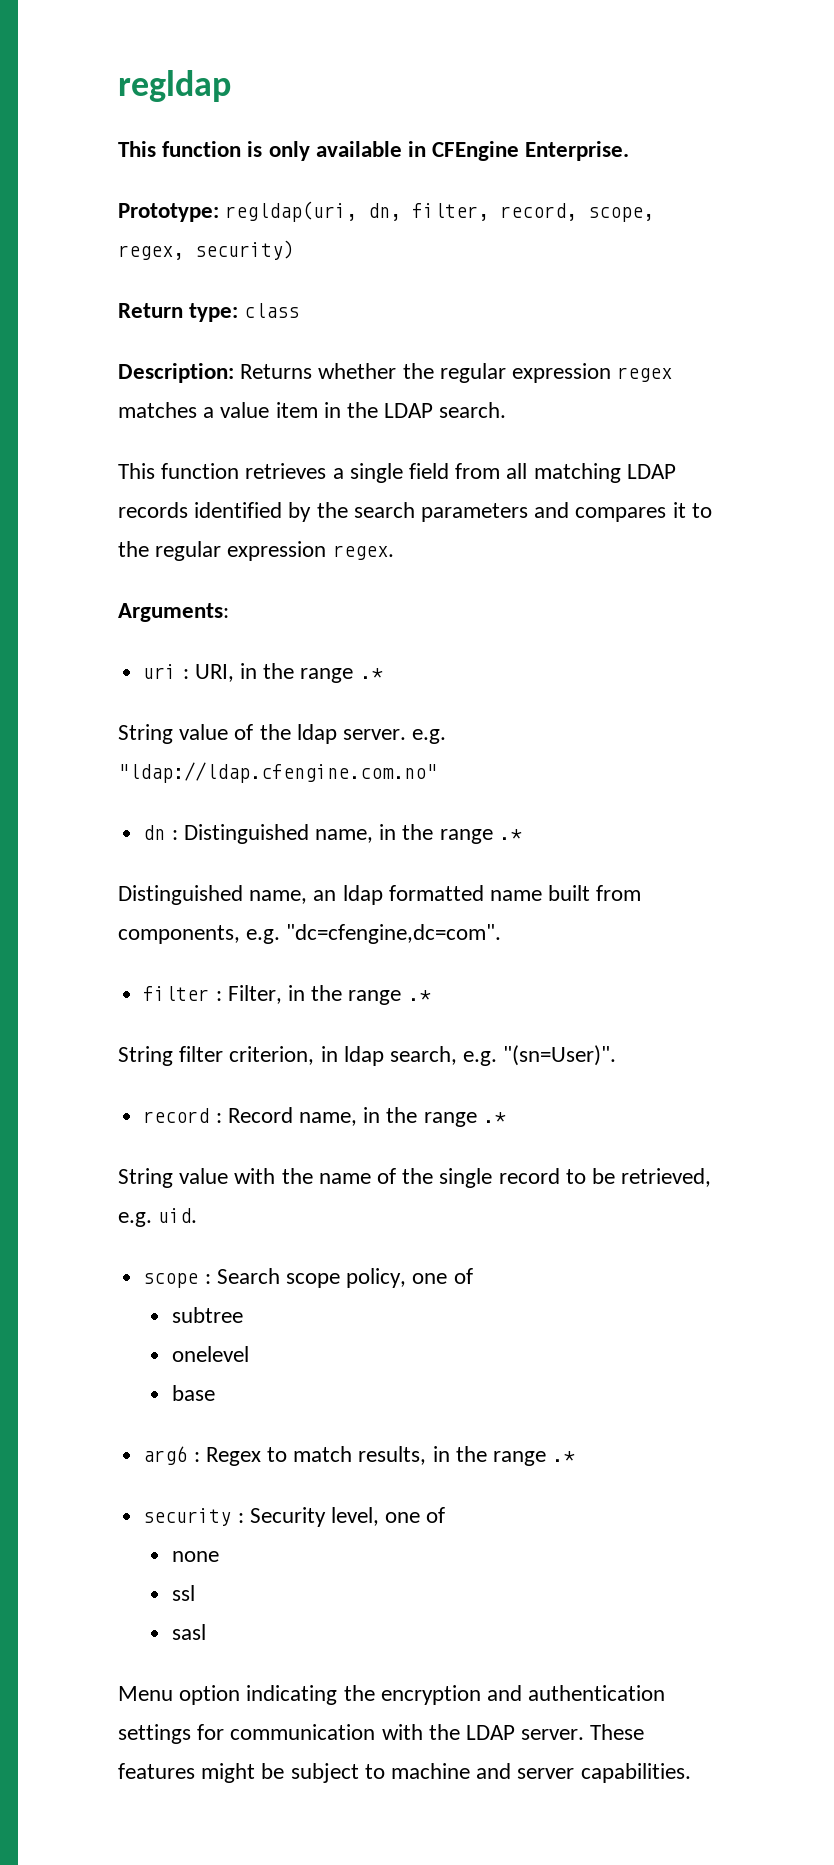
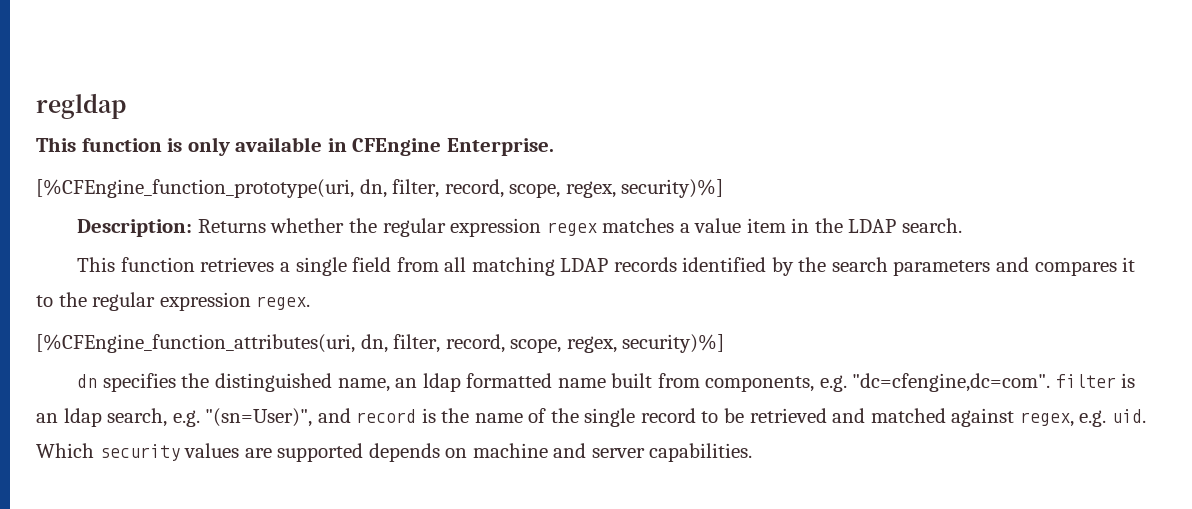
- Prototype: regldap(uri, dn, filter, record, scope, regex, security)
- Return type: class
+ [%CFEngine_function_prototype(uri, dn, filter, record, scope, regex, security)%]
- Arguments:
- uri : URI, in the range .*
- String value of the ldap server. e.g. "ldap://ldap.cfengine.com.no"
- dn : Distinguished name, in the range .*
- Distinguished name, an ldap formatted name built from components, e.g. "dc=cfengine,dc=com".
- filter : Filter, in the range .*
- String filter criterion, in ldap search, e.g. "(sn=User)".
- record : Record name, in the range .*
- String value with the name of the single record to be retrieved, e.g. uid.
- scope : Search scope policy, one of
- subtree
- onelevel
- base
- arg6 : Regex to match results, in the range .*
- security : Security level, one of
- none
- ssl
- sasl
- Menu option indicating the encryption and authentication settings for communication with the LDAP server. These features might be subject to machine and server capabilities.
+ [%CFEngine_function_attributes(uri, dn, filter, record, scope, regex, security)%]
+ dn specifies the distinguished name, an ldap formatted name built from components, e.g. "dc=cfengine,dc=com". filter is an ldap search, e.g. "(sn=User)", and record is the name of the single record to be retrieved and matched against regex, e.g. uid. Which security values are supported depends on machine and server capabilities.

